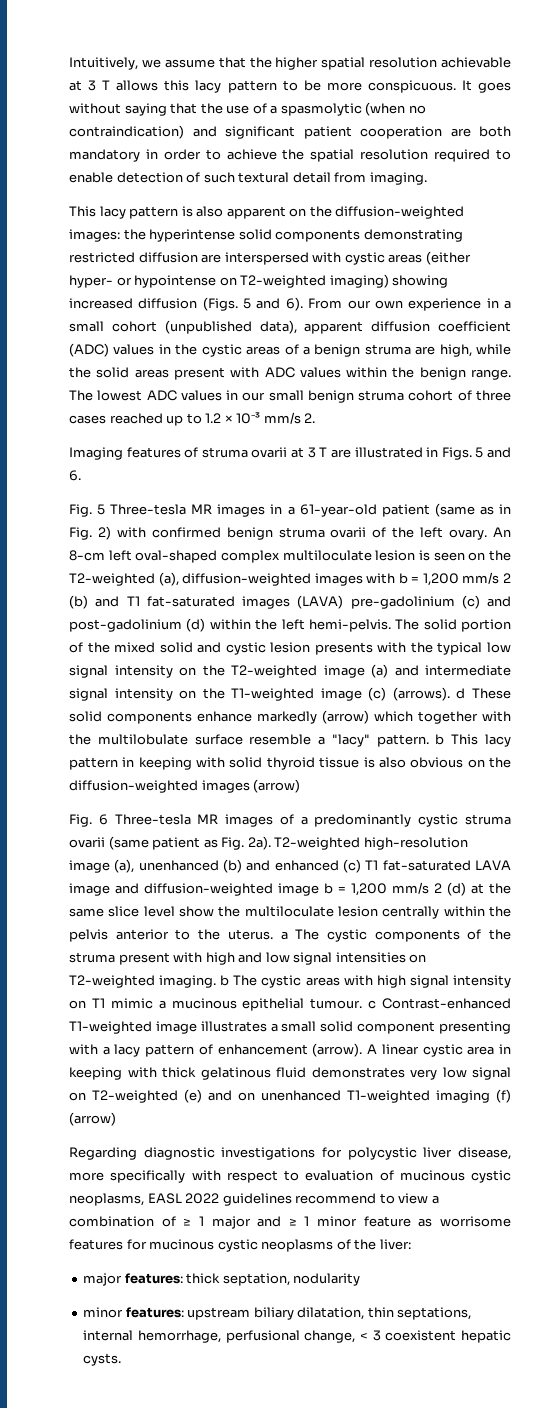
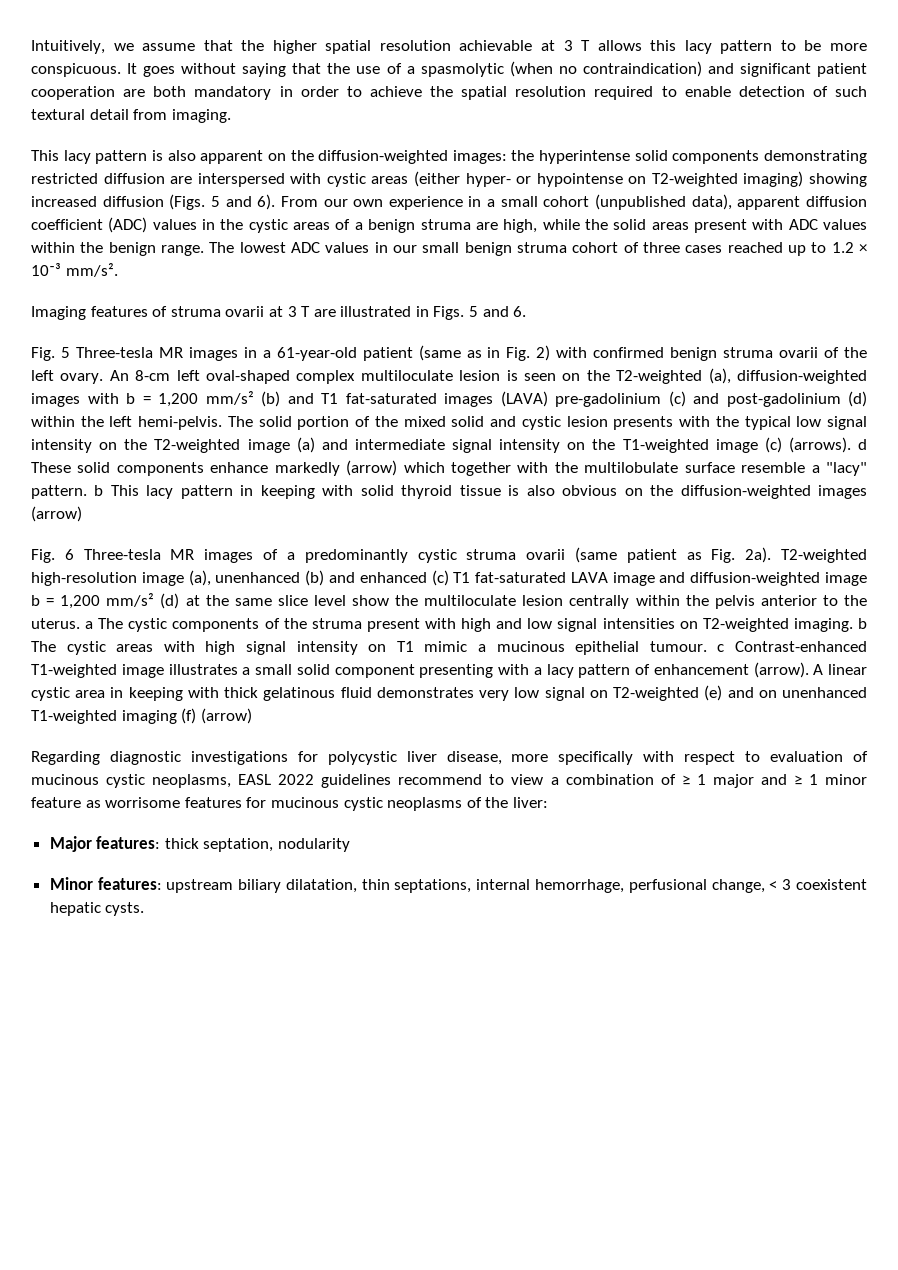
- The lowest ADC values in our small benign struma cohort of three cases reached up to 1.2 × 10⁻³ mm/s 2.
+ The lowest ADC values in our small benign struma cohort of three cases reached up to 1.2 × 10⁻³ mm/s².
- An 8-cm left oval-shaped complex multiloculate lesion is seen on the T2-weighted (a), diffusion-weighted images with b = 1,200 mm/s 2 (b) and T1 fat-saturated images (LAVA) pre-gadolinium (c) and post-gadolinium (d) within the left hemi-pelvis.
+ An 8-cm left oval-shaped complex multiloculate lesion is seen on the T2-weighted (a), diffusion-weighted images with b = 1,200 mm/s² (b) and T1 fat-saturated images (LAVA) pre-gadolinium (c) and post-gadolinium (d) within the left hemi-pelvis.
- T2-weighted high-resolution image (a), unenhanced (b) and enhanced (c) T1 fat-saturated LAVA image and diffusion-weighted image b = 1,200 mm/s 2 (d) at the same slice level show the multiloculate lesion centrally within the pelvis anterior to the uterus. a The cystic components of the struma present with high and low signal intensities on T2-weighted imaging. b The cystic areas with high signal intensity on T1 mimic a mucinous epithelial tumour. c Contrast-enhanced T1-weighted image illustrates a small solid component presenting with a lacy pattern of enhancement (arrow).
+ T2-weighted high-resolution image (a), unenhanced (b) and enhanced (c) T1 fat-saturated LAVA image and diffusion-weighted image b = 1,200 mm/s² (d) at the same slice level show the multiloculate lesion centrally within the pelvis anterior to the uterus. a The cystic components of the struma present with high and low signal intensities on T2-weighted imaging. b The cystic areas with high signal intensity on T1 mimic a mucinous epithelial tumour. c Contrast-enhanced T1-weighted image illustrates a small solid component presenting with a lacy pattern of enhancement (arrow).
- major features: thick septation, nodularity
+ Major features: thick septation, nodularity
- minor features: upstream biliary dilatation, thin septations, internal hemorrhage, perfusional change, < 3 coexistent hepatic cysts.
+ Minor features: upstream biliary dilatation, thin septations, internal hemorrhage, perfusional change, < 3 coexistent hepatic cysts.

